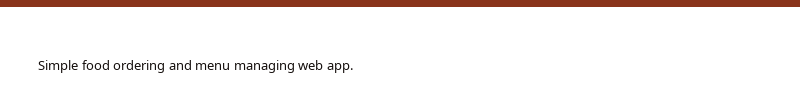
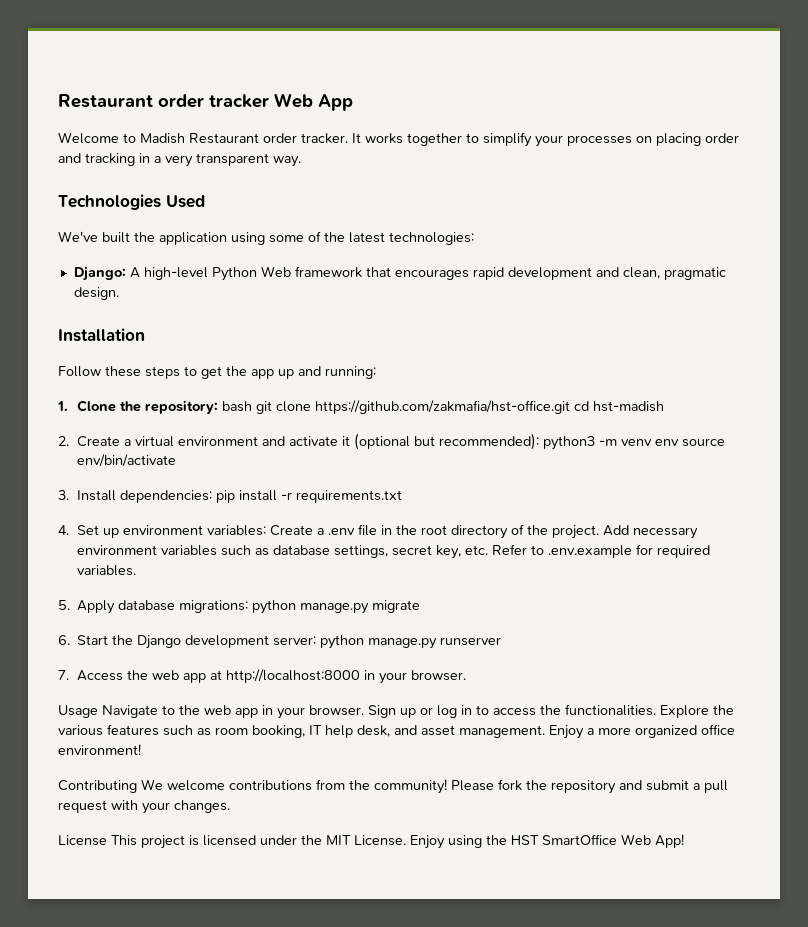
- Simple food ordering and menu managing web app.
+ Restaurant order tracker Web App
+ Welcome to Madish Restaurant order tracker. It works together to simplify your processes on placing order and tracking in a very transparent way.
+ Technologies Used
+ We've built the application using some of the latest technologies:
+ Django: A high-level Python Web framework that encourages rapid development and clean, pragmatic design.
+ Installation
+ Follow these steps to get the app up and running:
+ 1. Clone the repository: bash git clone https://github.com/zakmafia/hst-office.git cd hst-madish
+ 2. Create a virtual environment and activate it (optional but recommended): python3 -m venv env source env/bin/activate
+ 3. Install dependencies: pip install -r requirements.txt
+ 4. Set up environment variables: Create a .env file in the root directory of the project. Add necessary environment variables such as database settings, secret key, etc. Refer to .env.example for required variables.
+ 5. Apply database migrations: python manage.py migrate
+ 6. Start the Django development server: python manage.py runserver
+ 7. Access the web app at http://localhost:8000 in your browser.
+ Usage Navigate to the web app in your browser. Sign up or log in to access the functionalities. Explore the various features such as room booking, IT help desk, and asset management. Enjoy a more organized office environment!
+ Contributing We welcome contributions from the community! Please fork the repository and submit a pull request with your changes.
+ License This project is licensed under the MIT License. Enjoy using the HST SmartOffice Web App!

